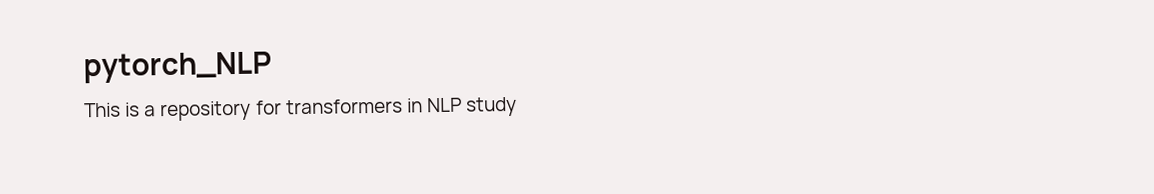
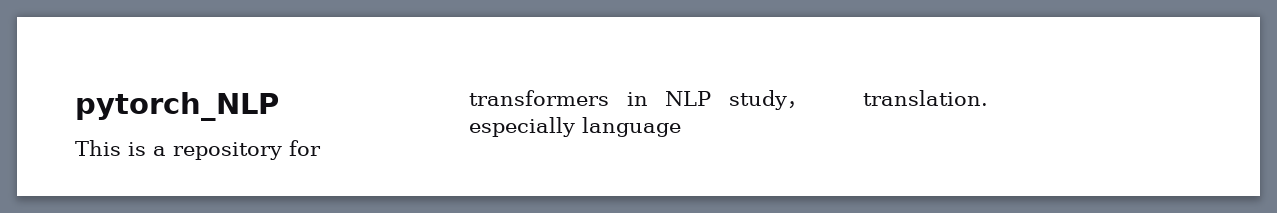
- This is a repository for transformers in NLP study
+ This is a repository for transformers in NLP study，especially language translation.

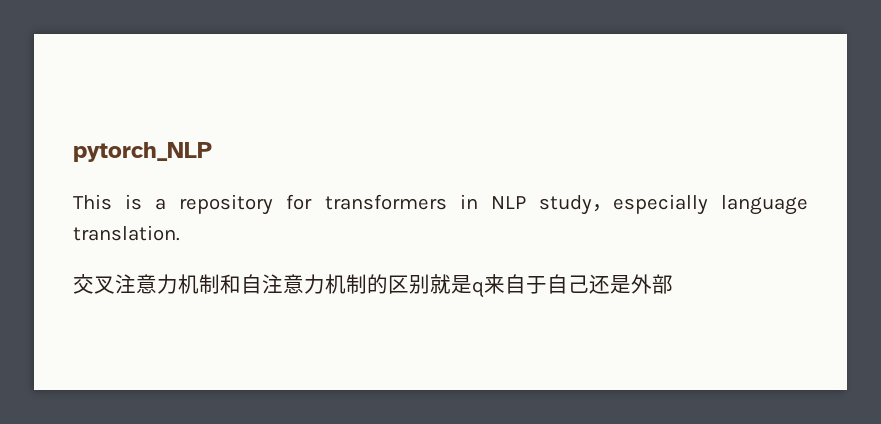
+ 交叉注意力机制和自注意力机制的区别就是q来自于自己还是外部

